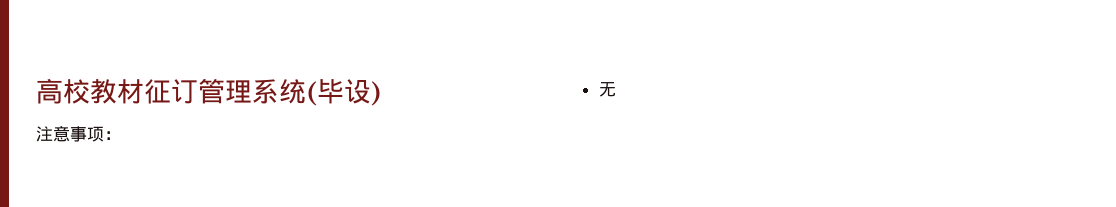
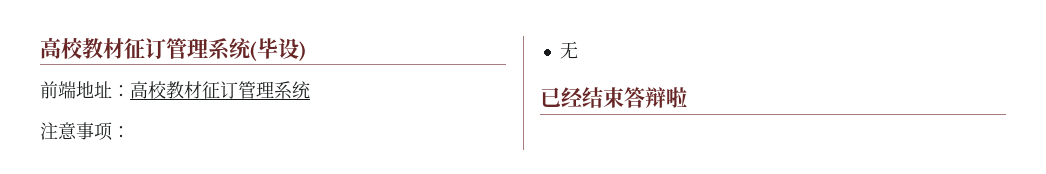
+ 前端地址：高校教材征订管理系统
+ 已经结束答辩啦

